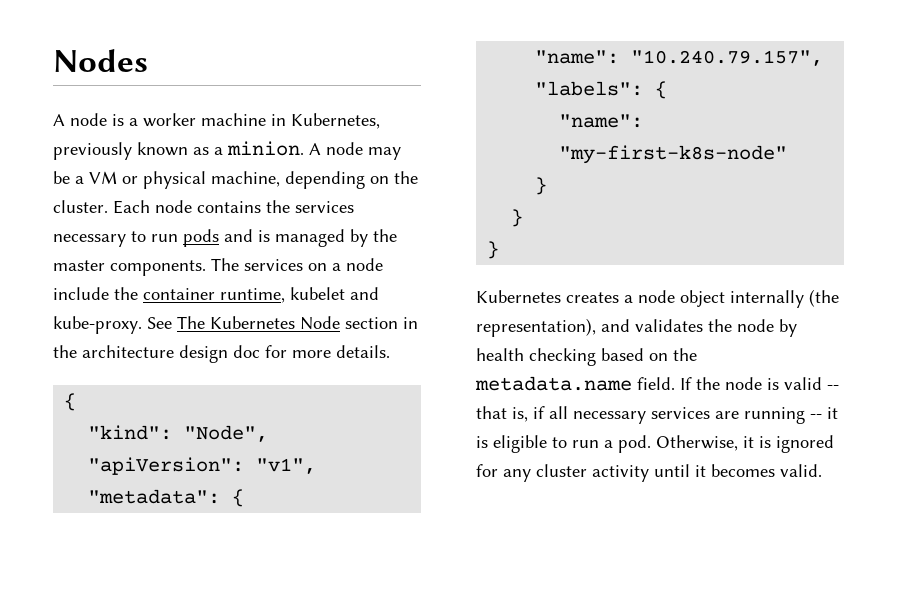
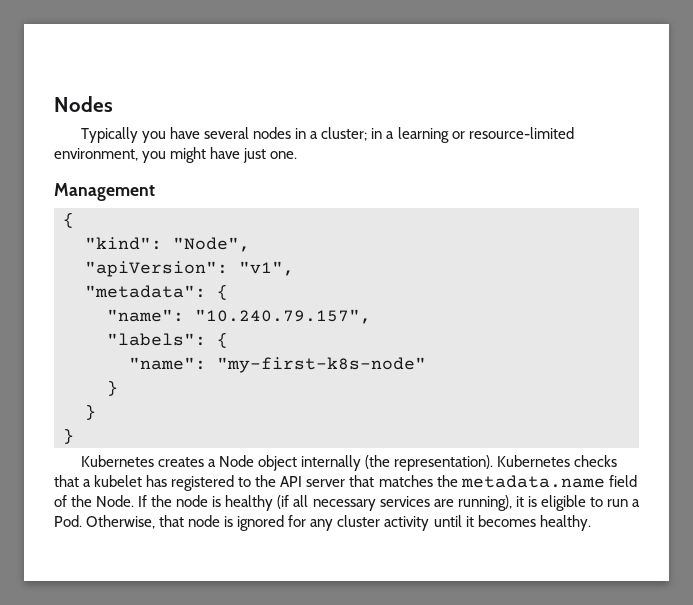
- A node is a worker machine in Kubernetes, previously known as a minion. A node may be a VM or physical machine, depending on the cluster. Each node contains the services necessary to run pods and is managed by the master components. The services on a node include the container runtime, kubelet and kube-proxy. See The Kubernetes Node section in the architecture design doc for more details.
+ Typically you have several nodes in a cluster; in a learning or resource-limited environment, you might have just one.
+ Management
- Kubernetes creates a node object internally (the representation), and validates the node by health checking based on the metadata.name field. If the node is valid -- that is, if all necessary services are running -- it is eligible to run a pod. Otherwise, it is ignored for any cluster activity until it becomes valid.
+ Kubernetes creates a Node object internally (the representation). Kubernetes checks that a kubelet has registered to the API server that matches the metadata.name field of the Node. If the node is healthy (if all necessary services are running), it is eligible to run a Pod. Otherwise, that node is ignored for any cluster activity until it becomes healthy.

